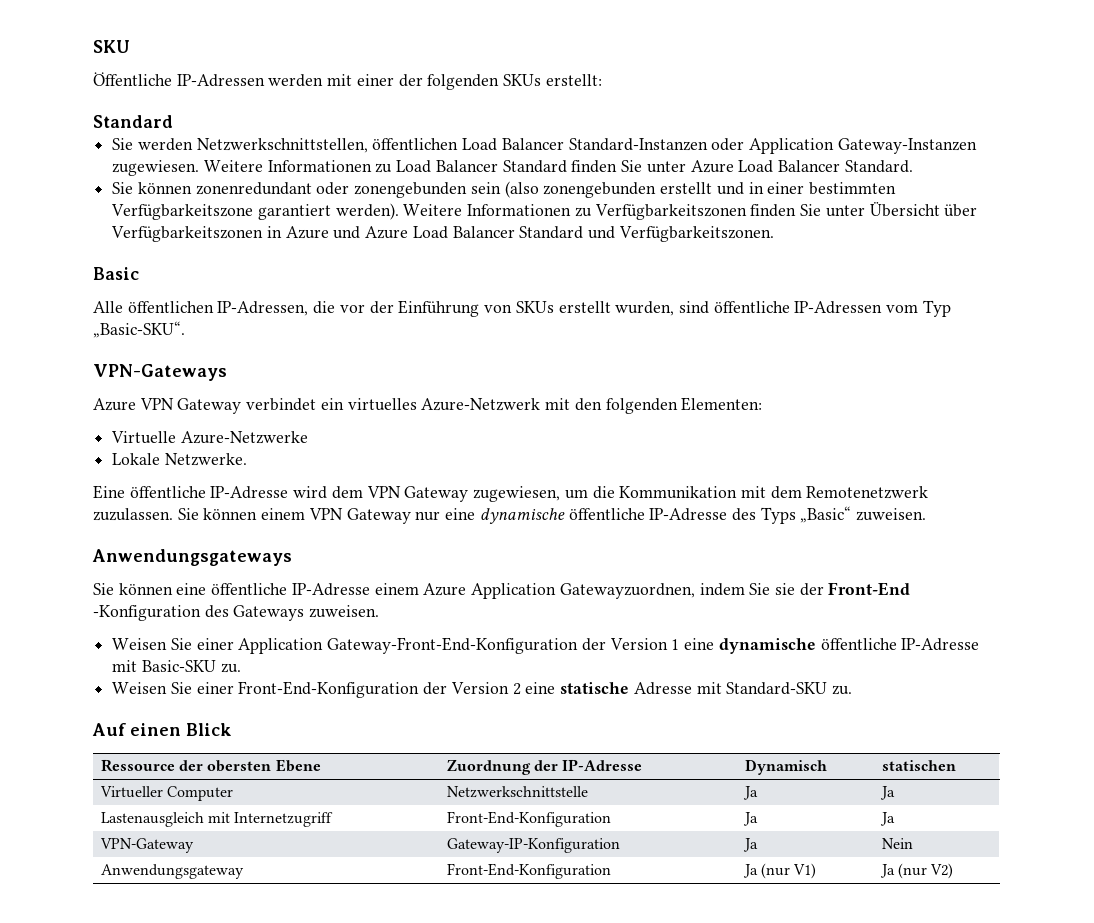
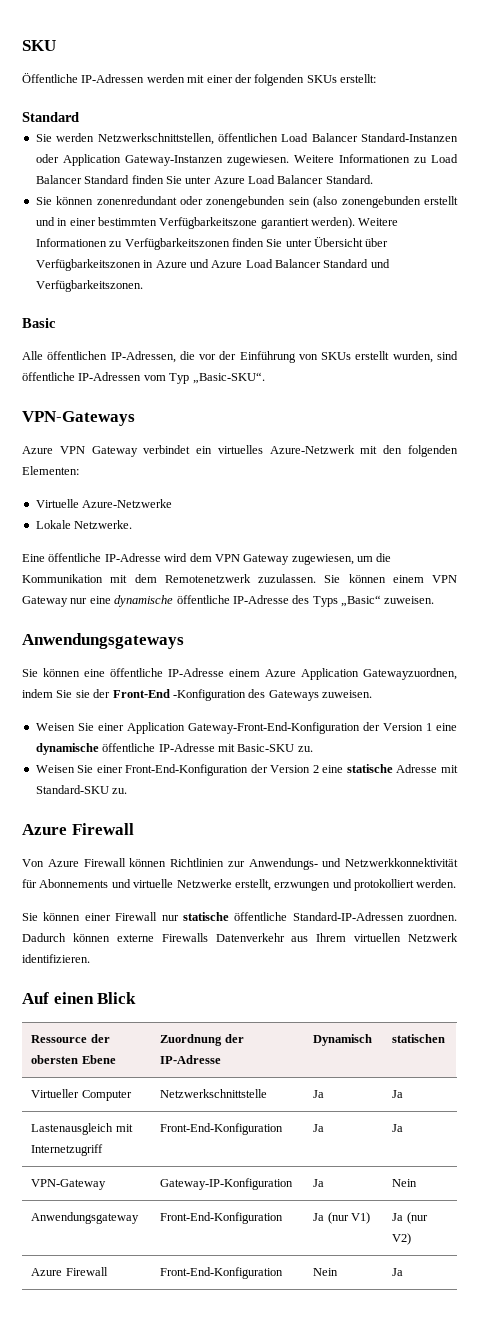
  Weisen Sie einer Front-End-Konfiguration der Version 2 eine statische Adresse mit Standard-SKU zu.
+ Azure Firewall
+ Von Azure Firewall können Richtlinien zur Anwendungs- und Netzwerkkonnektivität für Abonnements und virtuelle Netzwerke erstellt, erzwungen und protokolliert werden.
+ Sie können einer Firewall nur statische öffentliche Standard-IP-Adressen zuordnen. Dadurch können externe Firewalls Datenverkehr aus Ihrem virtuellen Netzwerk identifizieren.
+ Azure Firewall | Front-End-Konfiguration | Nein | Ja

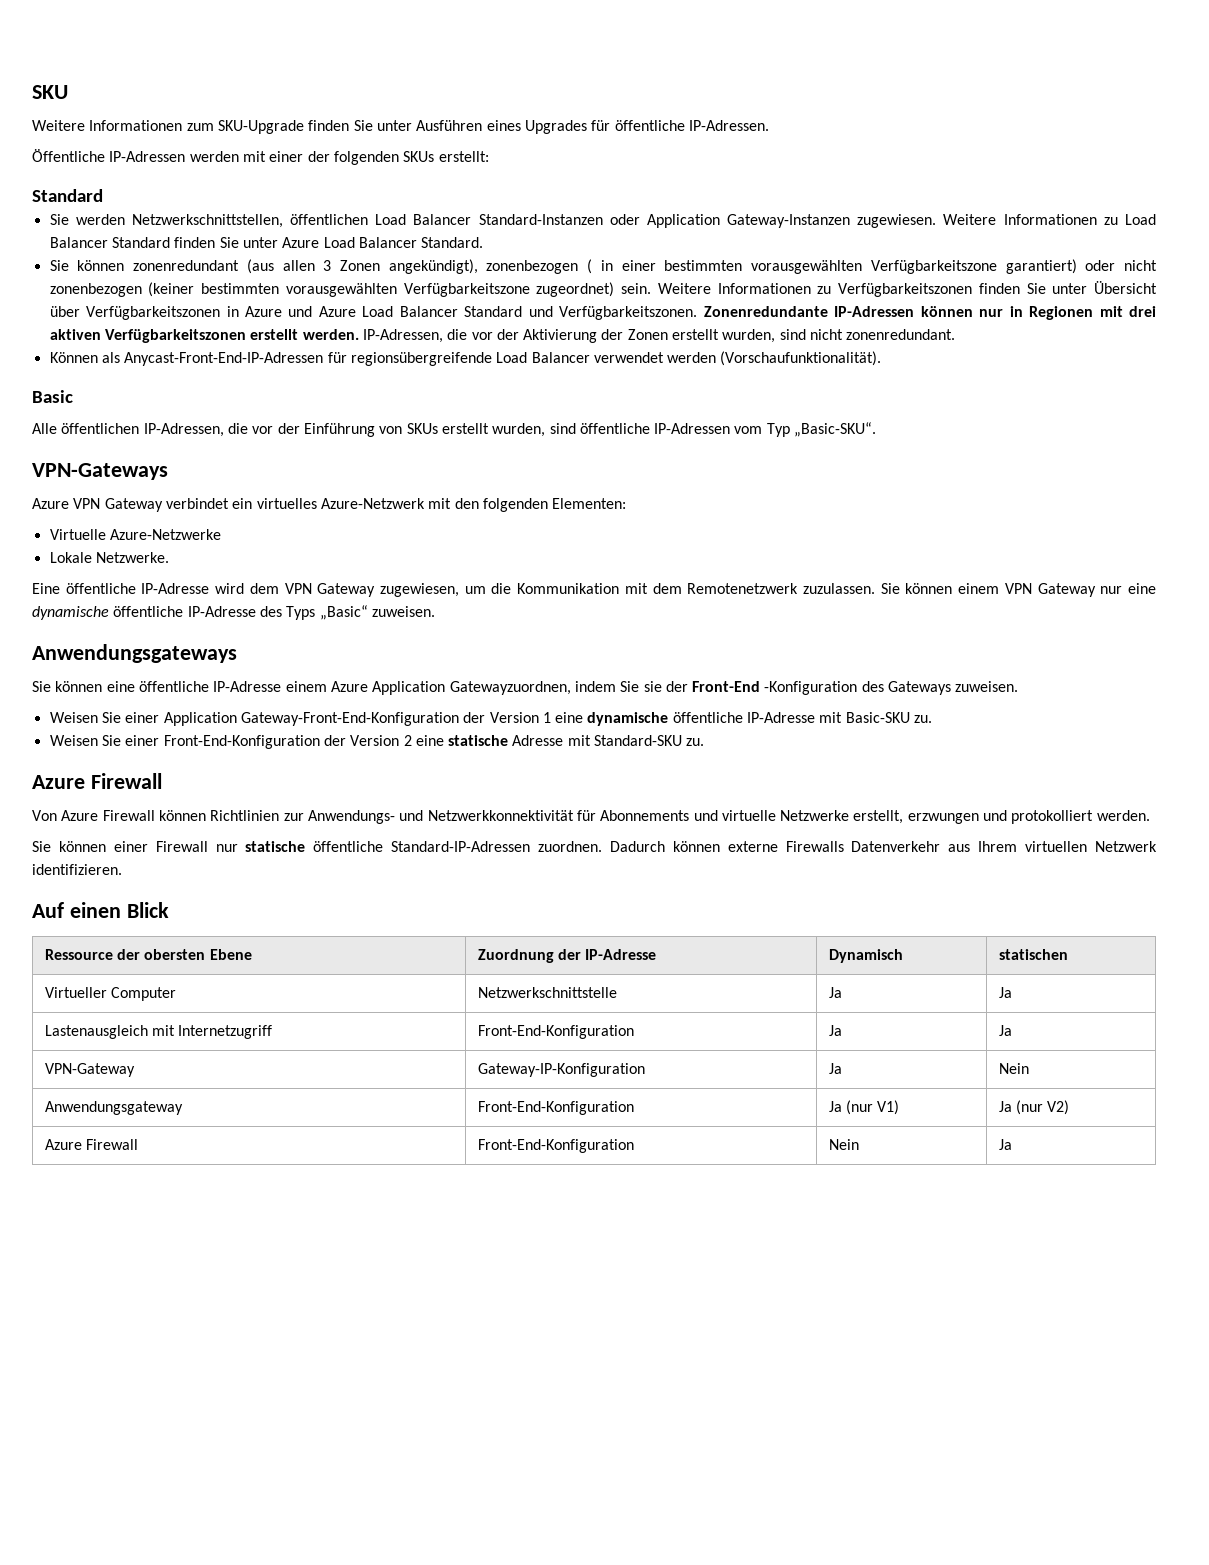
+ Weitere Informationen zum SKU-Upgrade finden Sie unter Ausführen eines Upgrades für öffentliche IP-Adressen.
- Sie können zonenredundant oder zonengebunden sein (also zonengebunden erstellt und in einer bestimmten Verfügbarkeitszone garantiert werden).
+ Sie können zonenredundant (aus allen 3 Zonen angekündigt), zonenbezogen ( in einer bestimmten vorausgewählten Verfügbarkeitszone garantiert) oder nicht zonenbezogen (keiner bestimmten vorausgewählten Verfügbarkeitszone zugeordnet) sein.
+ Zonenredundante IP-Adressen können nur in Regionen mit drei aktiven Verfügbarkeitszonen erstellt werden. IP-Adressen, die vor der Aktivierung der Zonen erstellt wurden, sind nicht zonenredundant.
+ Können als Anycast-Front-End-IP-Adressen für regionsübergreifende Load Balancer verwendet werden (Vorschaufunktionalität).

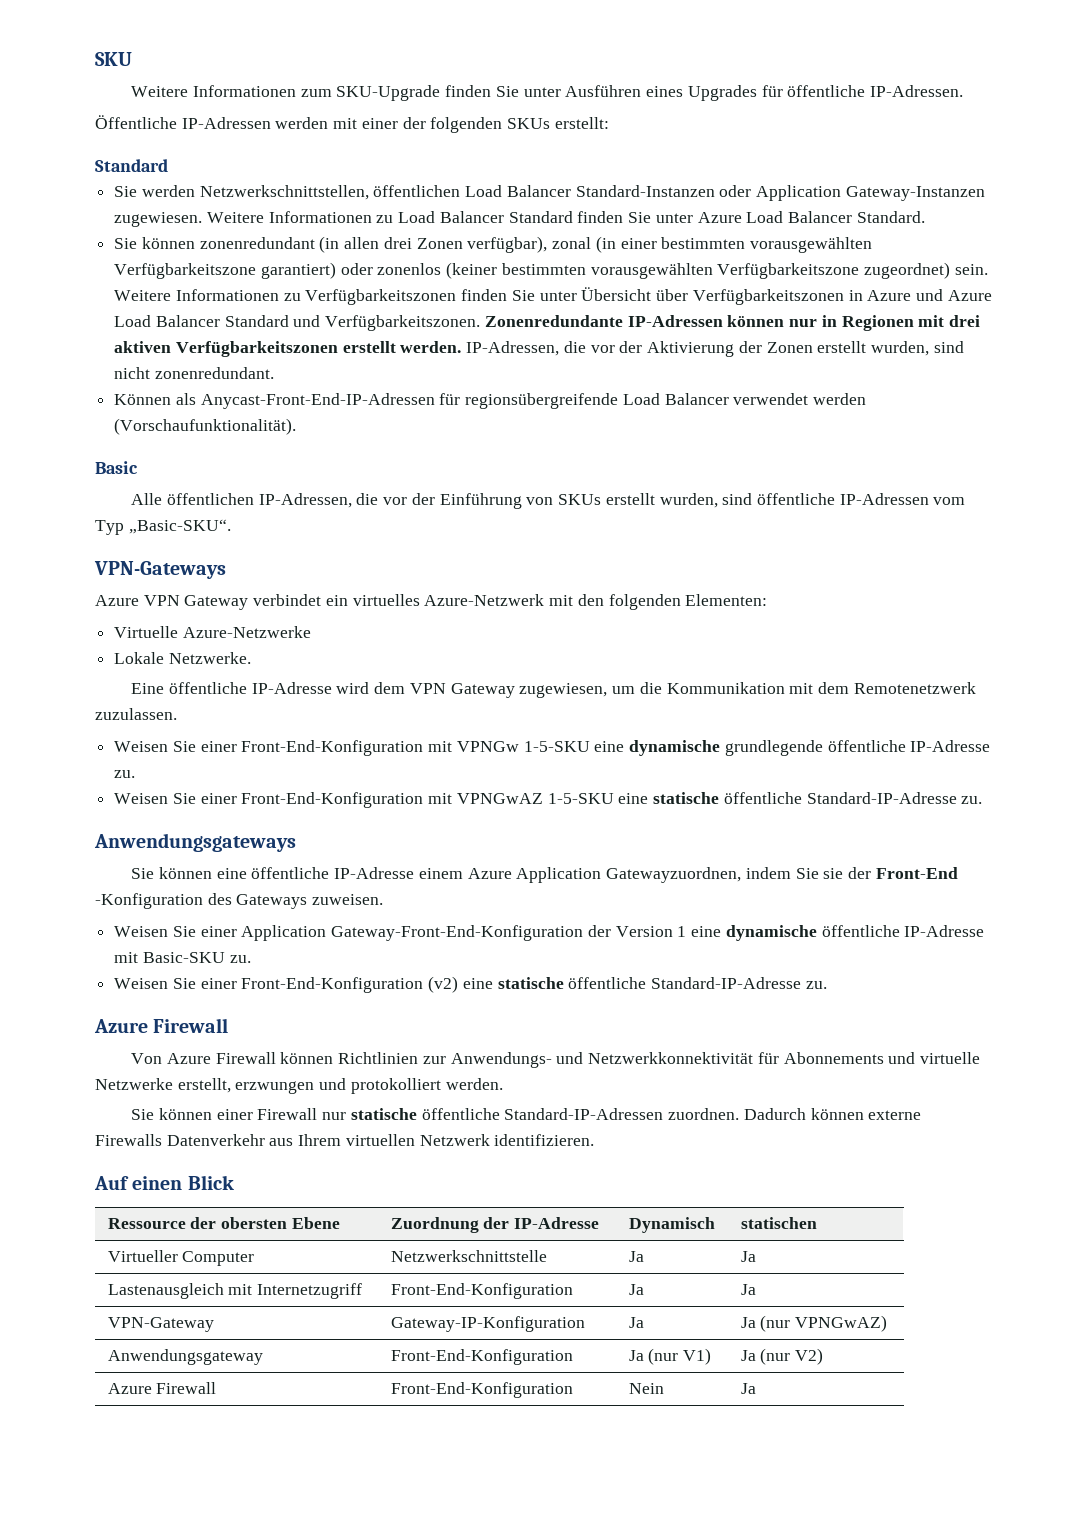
- Sie können zonenredundant (aus allen 3 Zonen angekündigt), zonenbezogen ( in einer bestimmten vorausgewählten Verfügbarkeitszone garantiert) oder nicht zonenbezogen (keiner bestimmten vorausgewählten Verfügbarkeitszone zugeordnet) sein.
+ Sie können zonenredundant (in allen drei Zonen verfügbar), zonal (in einer bestimmten vorausgewählten Verfügbarkeitszone garantiert) oder zonenlos (keiner bestimmten vorausgewählten Verfügbarkeitszone zugeordnet) sein.
- Eine öffentliche IP-Adresse wird dem VPN Gateway zugewiesen, um die Kommunikation mit dem Remotenetzwerk zuzulassen. Sie können einem VPN Gateway nur eine dynamische öffentliche IP-Adresse des Typs „Basic“ zuweisen.
+ Eine öffentliche IP-Adresse wird dem VPN Gateway zugewiesen, um die Kommunikation mit dem Remotenetzwerk zuzulassen.
+ Weisen Sie einer Front-End-Konfiguration mit VPNGw 1-5-SKU eine dynamische grundlegende öffentliche IP-Adresse zu.
+ Weisen Sie einer Front-End-Konfiguration mit VPNGwAZ 1-5-SKU eine statische öffentliche Standard-IP-Adresse zu.
- Weisen Sie einer Front-End-Konfiguration der Version 2 eine statische Adresse mit Standard-SKU zu.
+ Weisen Sie einer Front-End-Konfiguration (v2) eine statische öffentliche Standard-IP-Adresse zu.
- VPN-Gateway | Gateway-IP-Konfiguration | Ja | Nein
+ VPN-Gateway | Gateway-IP-Konfiguration | Ja | Ja (nur VPNGwAZ)

